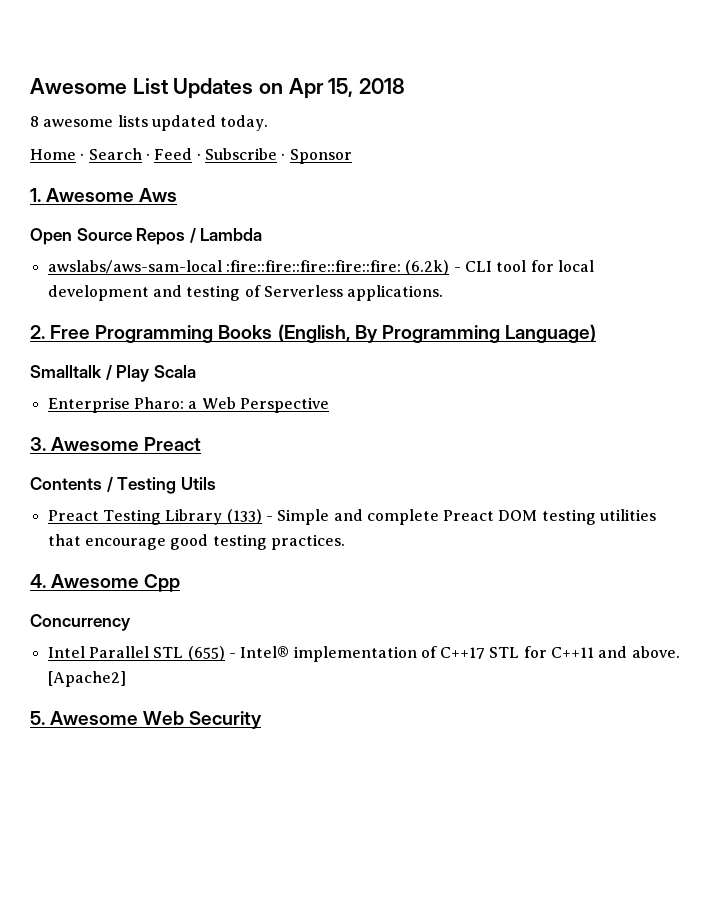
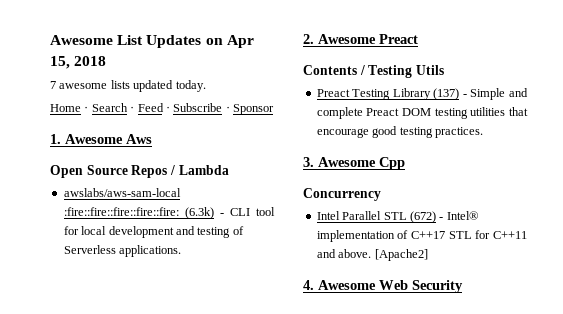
- 8 awesome lists updated today.
+ 7 awesome lists updated today.
- awslabs/aws-sam-local :fire::fire::fire::fire::fire: (6.2k) - CLI tool for local development and testing of Serverless applications.
+ awslabs/aws-sam-local :fire::fire::fire::fire::fire: (6.3k) - CLI tool for local development and testing of Serverless applications.
- 2. Free Programming Books (English, By Programming Language)
- Smalltalk / Play Scala
- Enterprise Pharo: a Web Perspective
- 3. Awesome Preact
+ 2. Awesome Preact
- Preact Testing Library (133) - Simple and complete Preact DOM testing utilities that encourage good testing practices.
+ Preact Testing Library (137) - Simple and complete Preact DOM testing utilities that encourage good testing practices.
- 4. Awesome Cpp
+ 3. Awesome Cpp
- Intel Parallel STL (655) - Intel® implementation of C++17 STL for C++11 and above.
+ Intel Parallel STL (672) - Intel® implementation of C++17 STL for C++11 and above.
- 5. Awesome Web Security
+ 4. Awesome Web Security

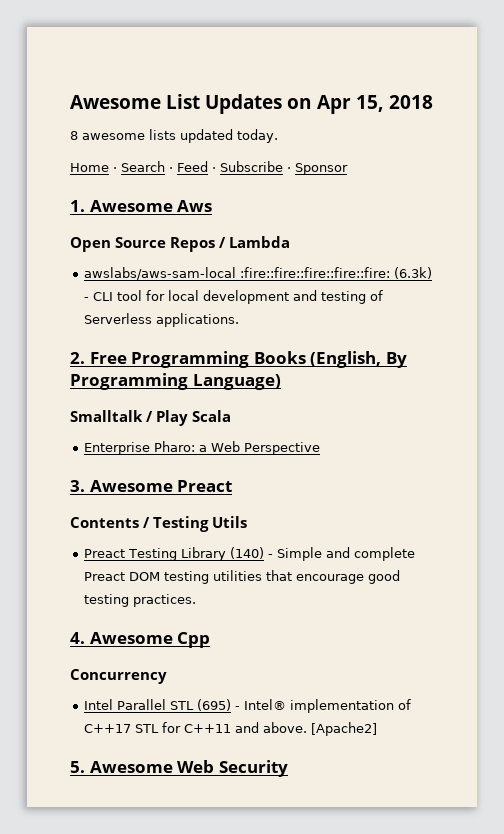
- 7 awesome lists updated today.
+ 8 awesome lists updated today.
- 2. Awesome Preact
+ 2. Free Programming Books (English, By Programming Language)
+ Smalltalk / Play Scala
+ Enterprise Pharo: a Web Perspective
+ 3. Awesome Preact
- Preact Testing Library (137) - Simple and complete Preact DOM testing utilities that encourage good testing practices.
+ Preact Testing Library (140) - Simple and complete Preact DOM testing utilities that encourage good testing practices.
- 3. Awesome Cpp
+ 4. Awesome Cpp
- Intel Parallel STL (672) - Intel® implementation of C++17 STL for C++11 and above.
+ Intel Parallel STL (695) - Intel® implementation of C++17 STL for C++11 and above.
- 4. Awesome Web Security
+ 5. Awesome Web Security

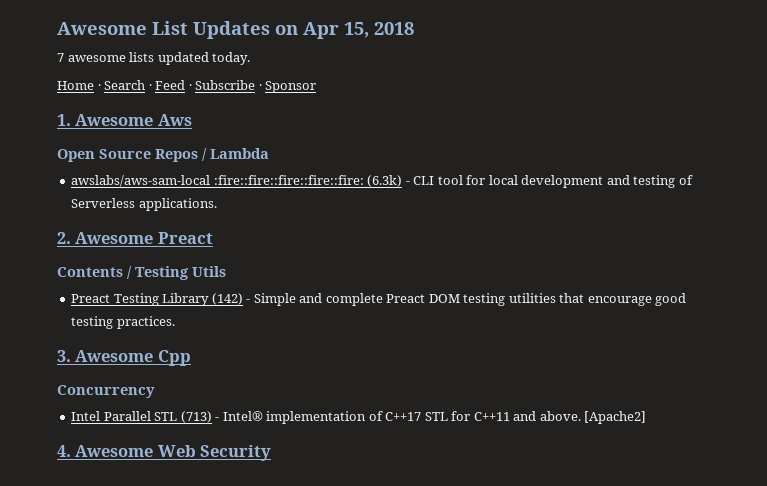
- 8 awesome lists updated today.
+ 7 awesome lists updated today.
- 2. Free Programming Books (English, By Programming Language)
- Smalltalk / Play Scala
- Enterprise Pharo: a Web Perspective
- 3. Awesome Preact
+ 2. Awesome Preact
- Preact Testing Library (140) - Simple and complete Preact DOM testing utilities that encourage good testing practices.
+ Preact Testing Library (142) - Simple and complete Preact DOM testing utilities that encourage good testing practices.
- 4. Awesome Cpp
+ 3. Awesome Cpp
- Intel Parallel STL (695) - Intel® implementation of C++17 STL for C++11 and above.
+ Intel Parallel STL (713) - Intel® implementation of C++17 STL for C++11 and above.
- 5. Awesome Web Security
+ 4. Awesome Web Security

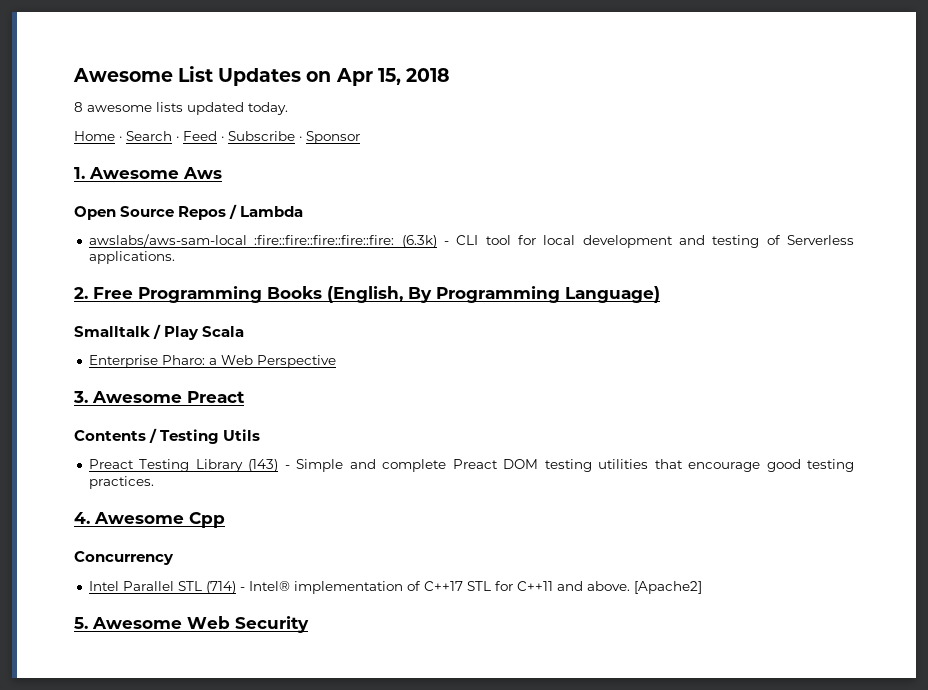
- 7 awesome lists updated today.
+ 8 awesome lists updated today.
- 2. Awesome Preact
+ 2. Free Programming Books (English, By Programming Language)
+ Smalltalk / Play Scala
+ Enterprise Pharo: a Web Perspective
+ 3. Awesome Preact
- Preact Testing Library (142) - Simple and complete Preact DOM testing utilities that encourage good testing practices.
+ Preact Testing Library (143) - Simple and complete Preact DOM testing utilities that encourage good testing practices.
- 3. Awesome Cpp
+ 4. Awesome Cpp
- Intel Parallel STL (713) - Intel® implementation of C++17 STL for C++11 and above.
+ Intel Parallel STL (714) - Intel® implementation of C++17 STL for C++11 and above.
- 4. Awesome Web Security
+ 5. Awesome Web Security

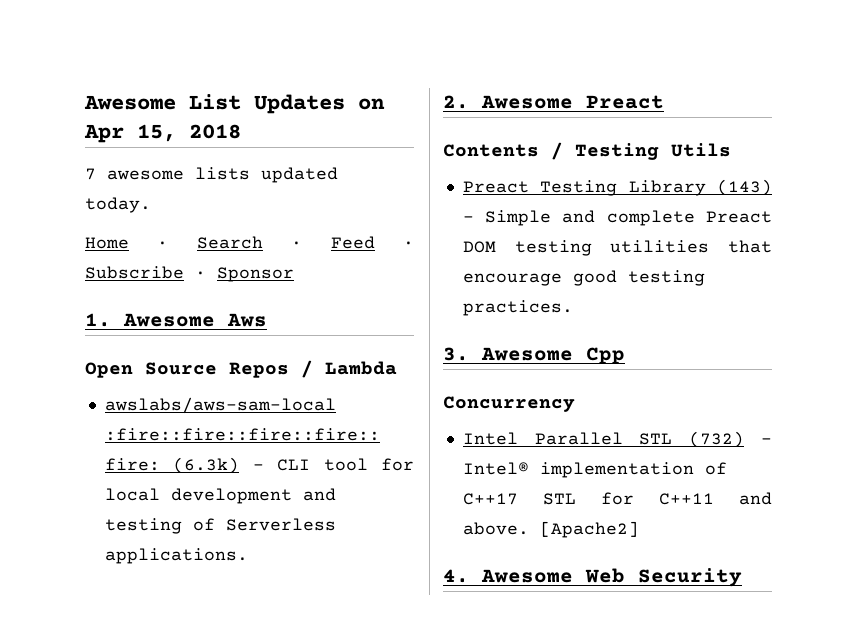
- 8 awesome lists updated today.
+ 7 awesome lists updated today.
- 2. Free Programming Books (English, By Programming Language)
- Smalltalk / Play Scala
- Enterprise Pharo: a Web Perspective
- 3. Awesome Preact
+ 2. Awesome Preact
- 4. Awesome Cpp
+ 3. Awesome Cpp
- Intel Parallel STL (714) - Intel® implementation of C++17 STL for C++11 and above.
+ Intel Parallel STL (732) - Intel® implementation of C++17 STL for C++11 and above.
- 5. Awesome Web Security
+ 4. Awesome Web Security

